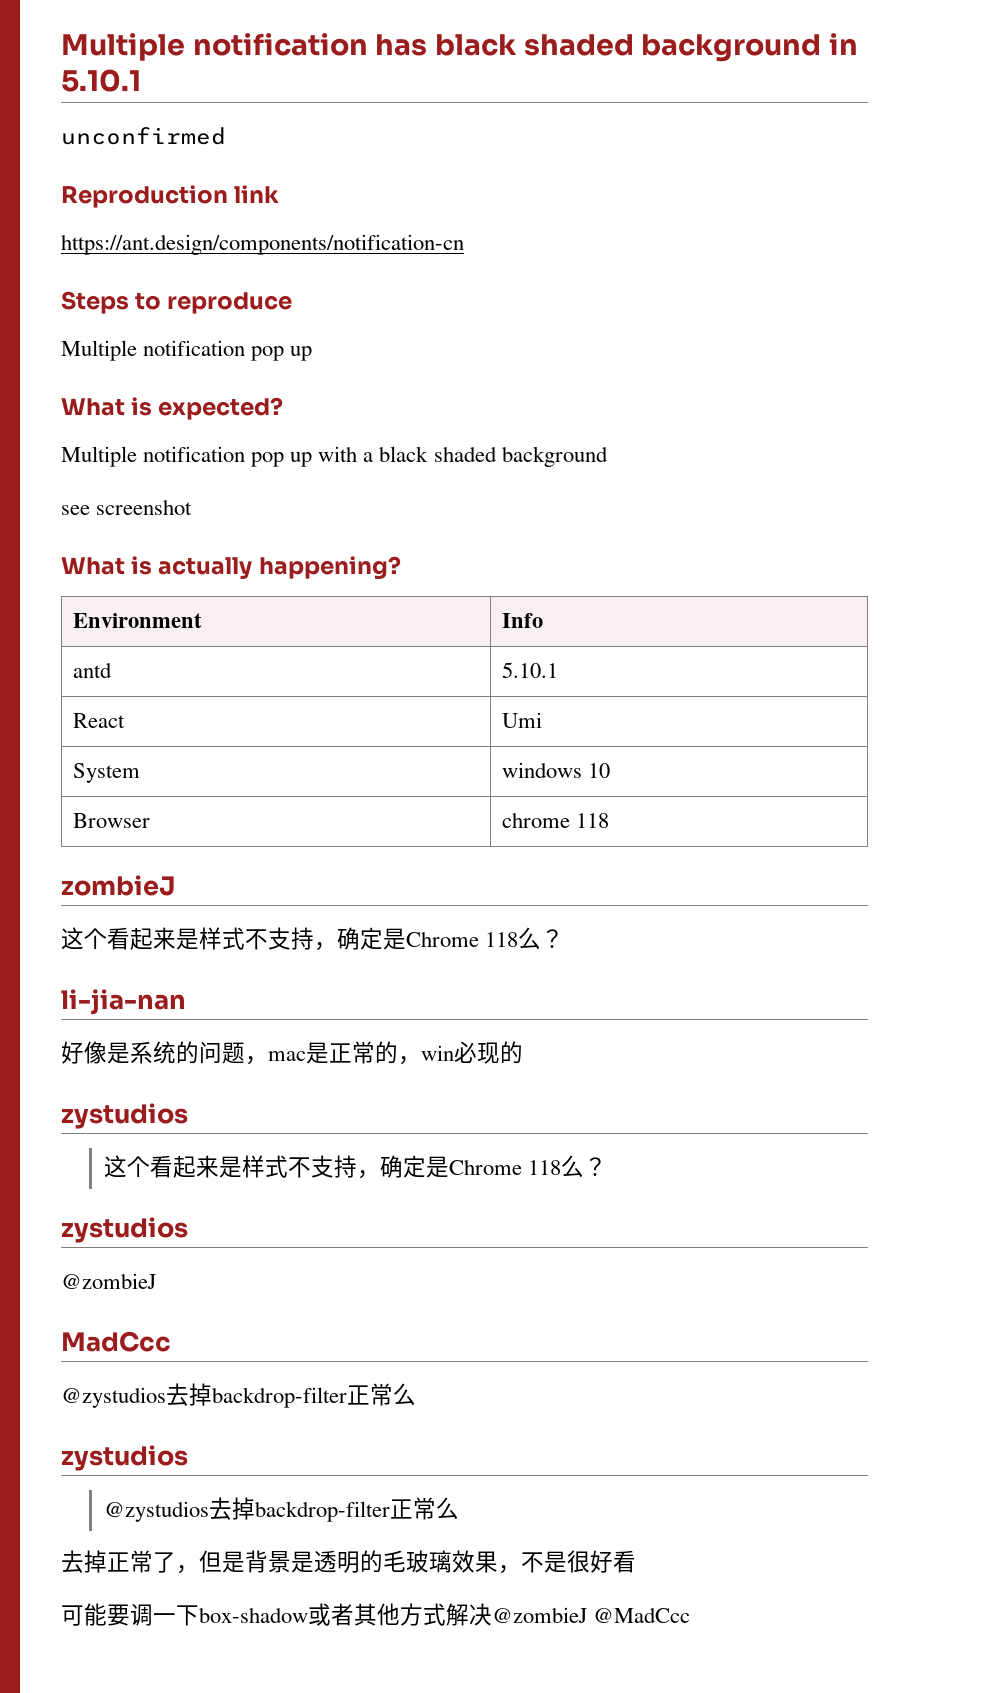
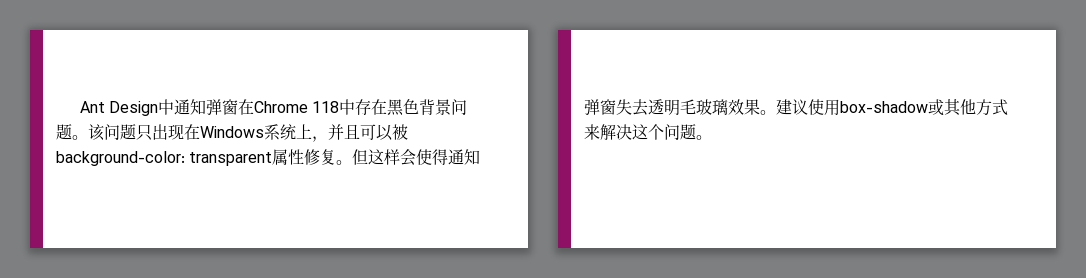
- Multiple notification has black shaded background in 5.10.1
- unconfirmed
- Reproduction link
- https://ant.design/components/notification-cn
- Steps to reproduce
- Multiple notification pop up
- What is expected?
- Multiple notification pop up with a black shaded background
- see screenshot
- What is actually happening?
- Environment | Info
- antd | 5.10.1
- React | Umi
- System | windows 10
- Browser | chrome 118
- zombieJ
- 这个看起来是样式不支持，确定是Chrome 118么？
- li-jia-nan
- 好像是系统的问题，mac是正常的，win必现的
- zystudios
- 这个看起来是样式不支持，确定是Chrome 118么？
- zystudios
- @zombieJ
- MadCcc
- @zystudios去掉backdrop-filter正常么
- zystudios
- @zystudios去掉backdrop-filter正常么
- 去掉正常了，但是背景是透明的毛玻璃效果，不是很好看
- 可能要调一下box-shadow或者其他方式解决@zombieJ @MadCcc
+ Ant Design中通知弹窗在Chrome 118中存在黑色背景问题。该问题只出现在Windows系统上，并且可以被background-color: transparent属性修复。但这样会使得通知弹窗失去透明毛玻璃效果。建议使用box-shadow或其他方式来解决这个问题。

